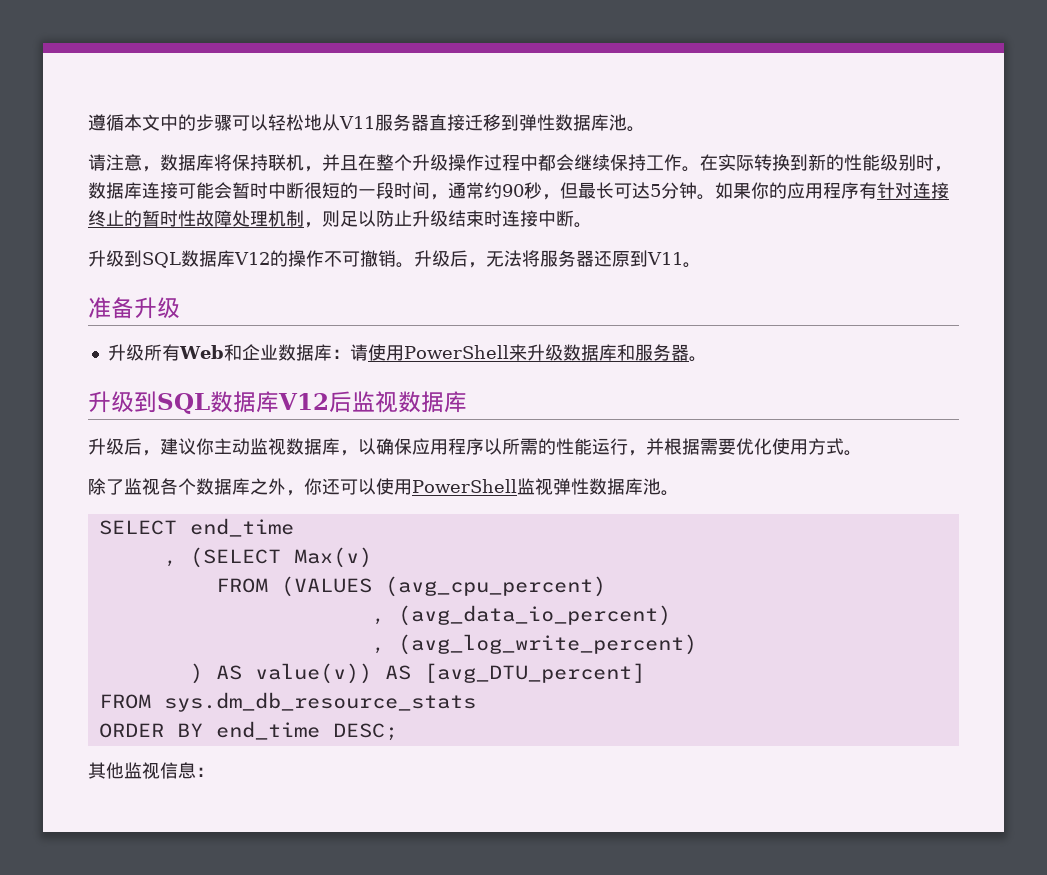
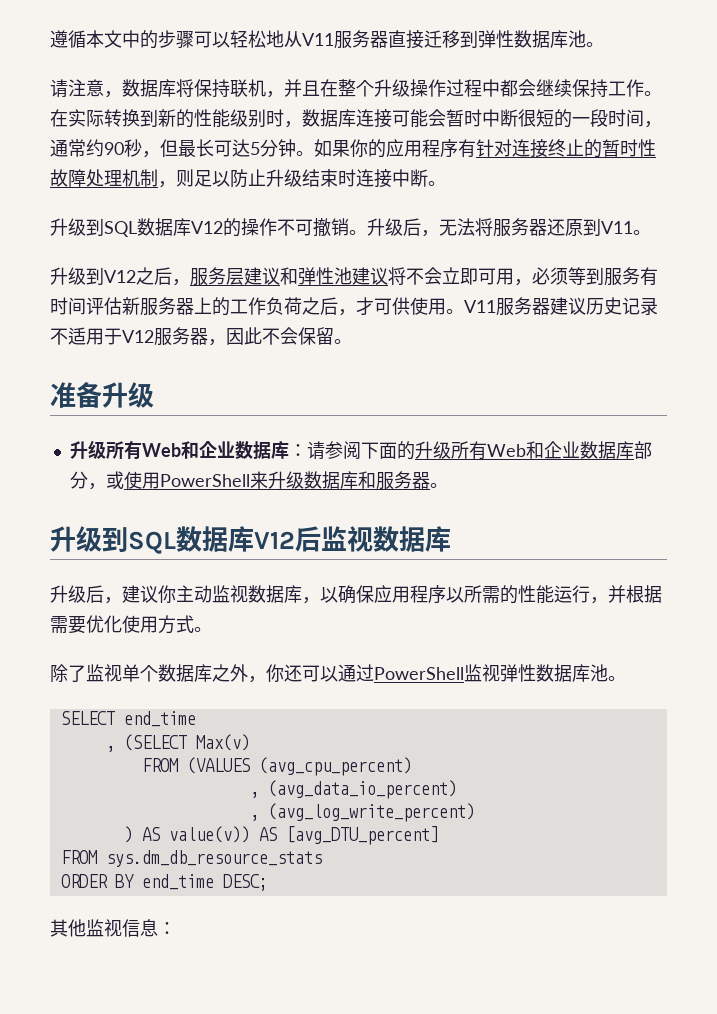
+ 升级到V12之后，服务层建议和弹性池建议将不会立即可用，必须等到服务有时间评估新服务器上的工作负荷之后，才可供使用。V11服务器建议历史记录不适用于V12服务器，因此不会保留。
- 升级所有Web和企业数据库：请使用PowerShell来升级数据库和服务器。
+ 升级所有Web和企业数据库：请参阅下面的升级所有Web和企业数据库部分，或使用PowerShell来升级数据库和服务器。
- 除了监视各个数据库之外，你还可以使用PowerShell监视弹性数据库池。
+ 除了监视单个数据库之外，你还可以通过PowerShell监视弹性数据库池。

